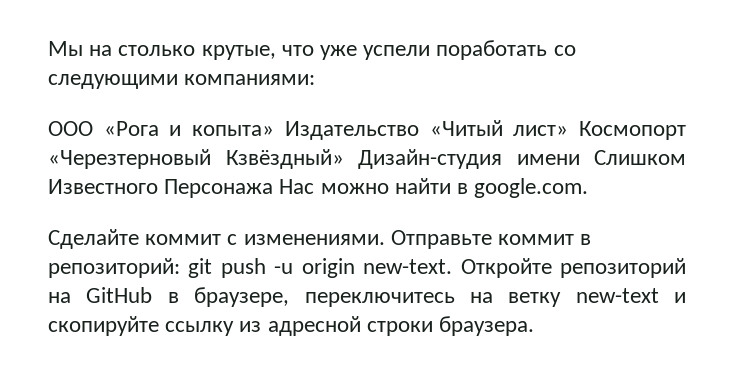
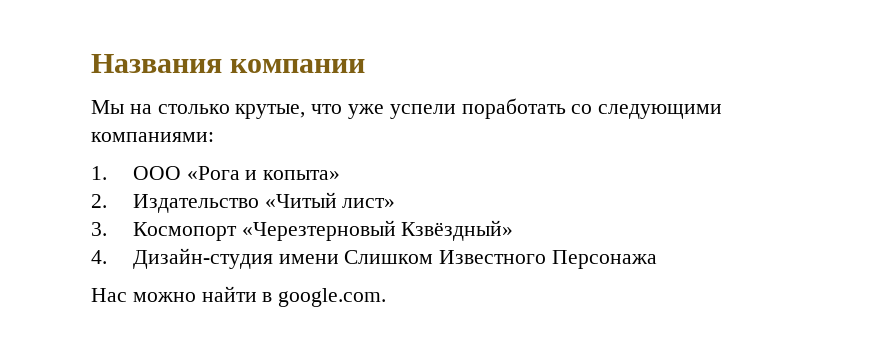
+ Названия компании
- ООО «Рога и копыта» Издательство «Читый лист» Космопорт «Черезтерновый Кзвёздный» Дизайн-студия имени Слишком Известного Персонажа Нас можно найти в google.com.
+ 1. ООО «Рога и копыта»
+ 2. Издательство «Читый лист»
+ 3. Космопорт «Черезтерновый Кзвёздный»
+ 4. Дизайн-студия имени Слишком Известного Персонажа
+ Нас можно найти в google.com.
- Сделайте коммит с изменениями. Отправьте коммит в репозиторий: git push -u origin new-text. Откройте репозиторий на GitHub в браузере, переключитесь на ветку new-text и скопируйте ссылку из адресной строки браузера.

